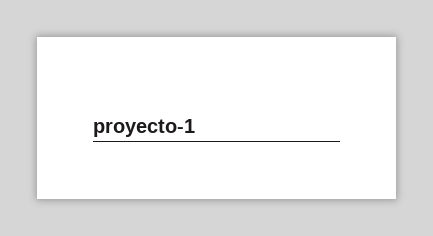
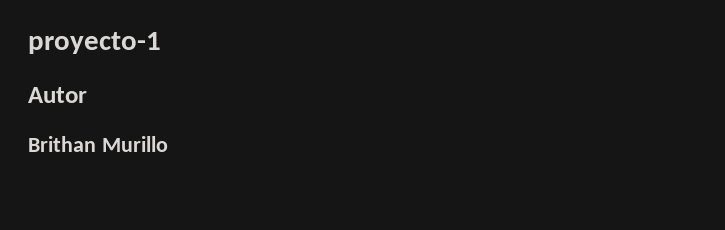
+ Autor
+ Brithan Murillo

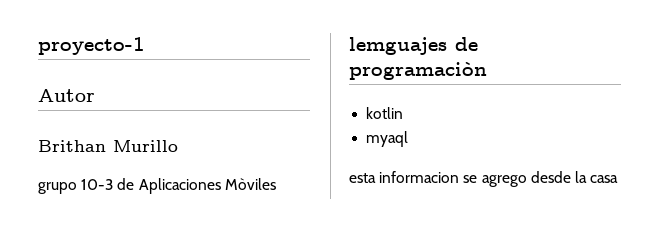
+ grupo 10-3 de Aplicaciones Mòviles
+ lemguajes de programaciòn
+ kotlin
+ myaql
+ esta informacion se agrego desde la casa

